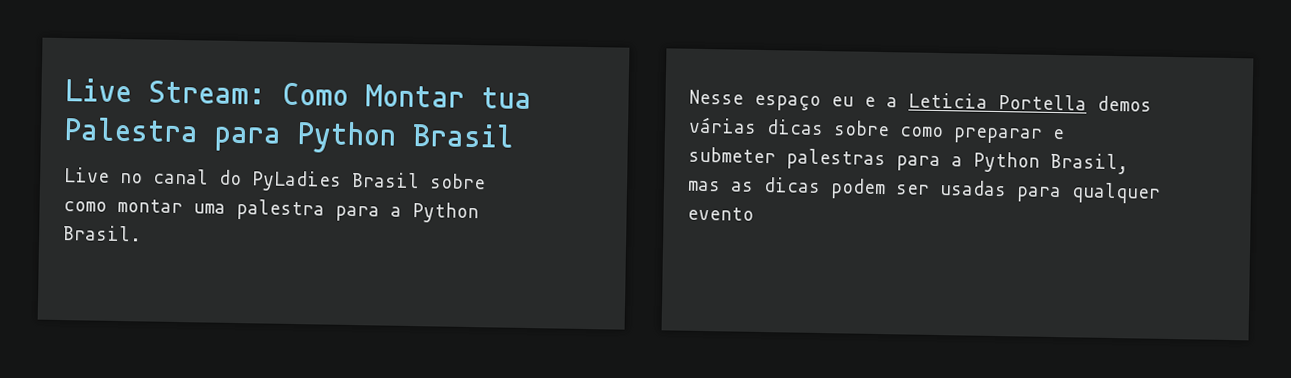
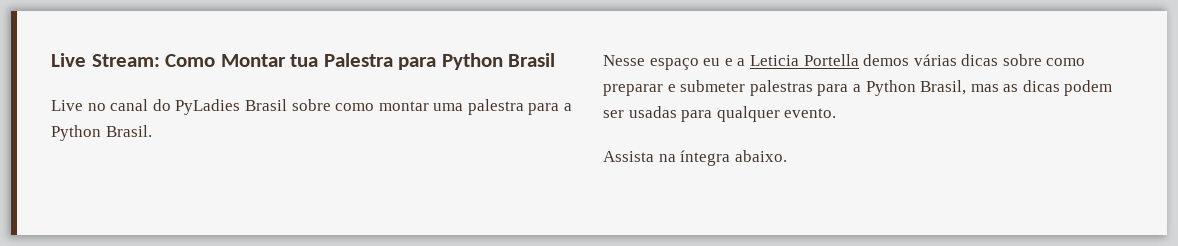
- Nesse espaço eu e a Leticia Portella demos várias dicas sobre como preparar e submeter palestras para a Python Brasil, mas as dicas podem ser usadas para qualquer evento
+ Nesse espaço eu e a Leticia Portella demos várias dicas sobre como preparar e submeter palestras para a Python Brasil, mas as dicas podem ser usadas para qualquer evento.
+ Assista na íntegra abaixo.

